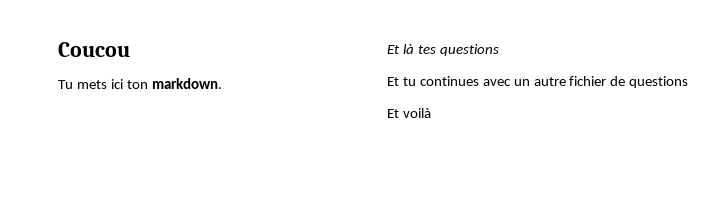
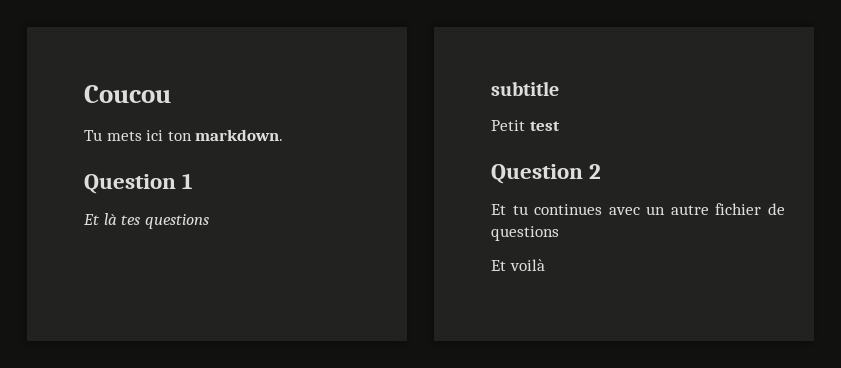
+ Question 1
+ subtitle
+ Petit test
+ Question 2

